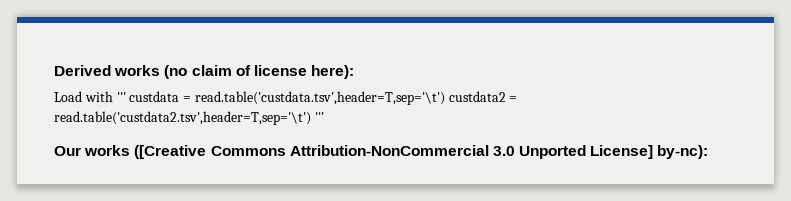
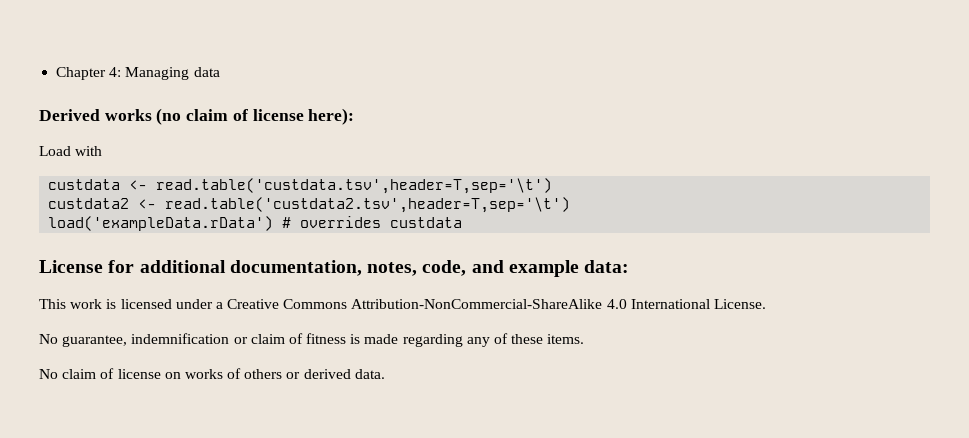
+ Chapter 4: Managing data
- Load with ''' custdata = read.table('custdata.tsv',header=T,sep='\t') custdata2 = read.table('custdata2.tsv',header=T,sep='\t') '''
- Our works ([Creative Commons Attribution-NonCommercial 3.0 Unported License] by-nc):
+ Load with
+ custdata <- read.table('custdata.tsv',header=T,sep='\t')
+ custdata2 <- read.table('custdata2.tsv',header=T,sep='\t')
+ load('exampleData.rData') # overrides custdata
+ License for additional documentation, notes, code, and example data:
+ This work is licensed under a Creative Commons Attribution-NonCommercial-ShareAlike 4.0 International License.
+ No guarantee, indemnification or claim of fitness is made regarding any of these items.
+ No claim of license on works of others or derived data.

